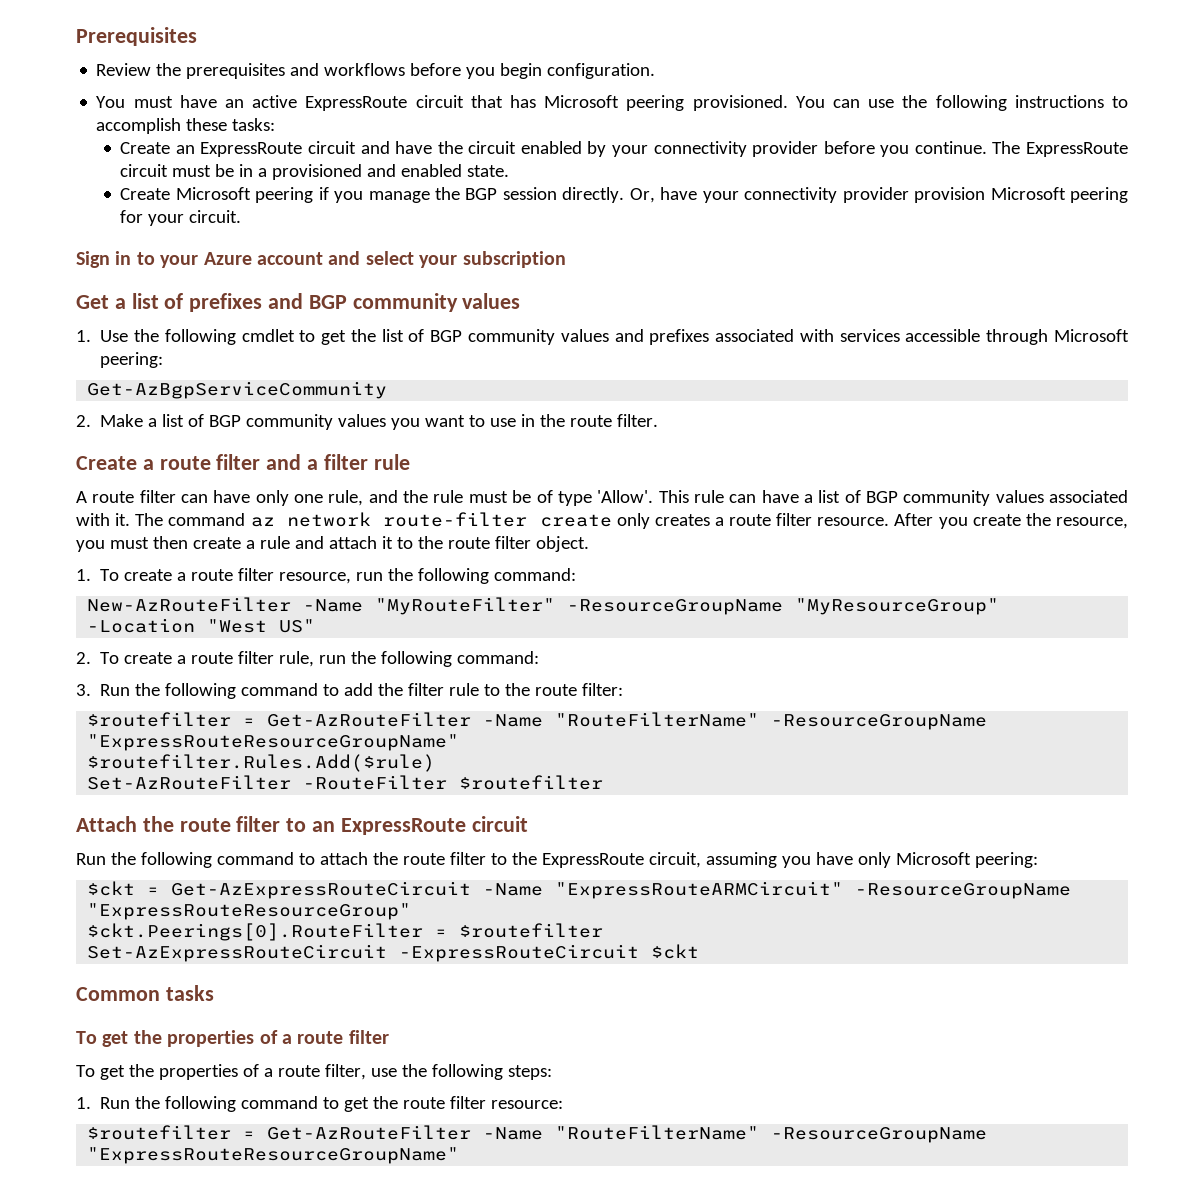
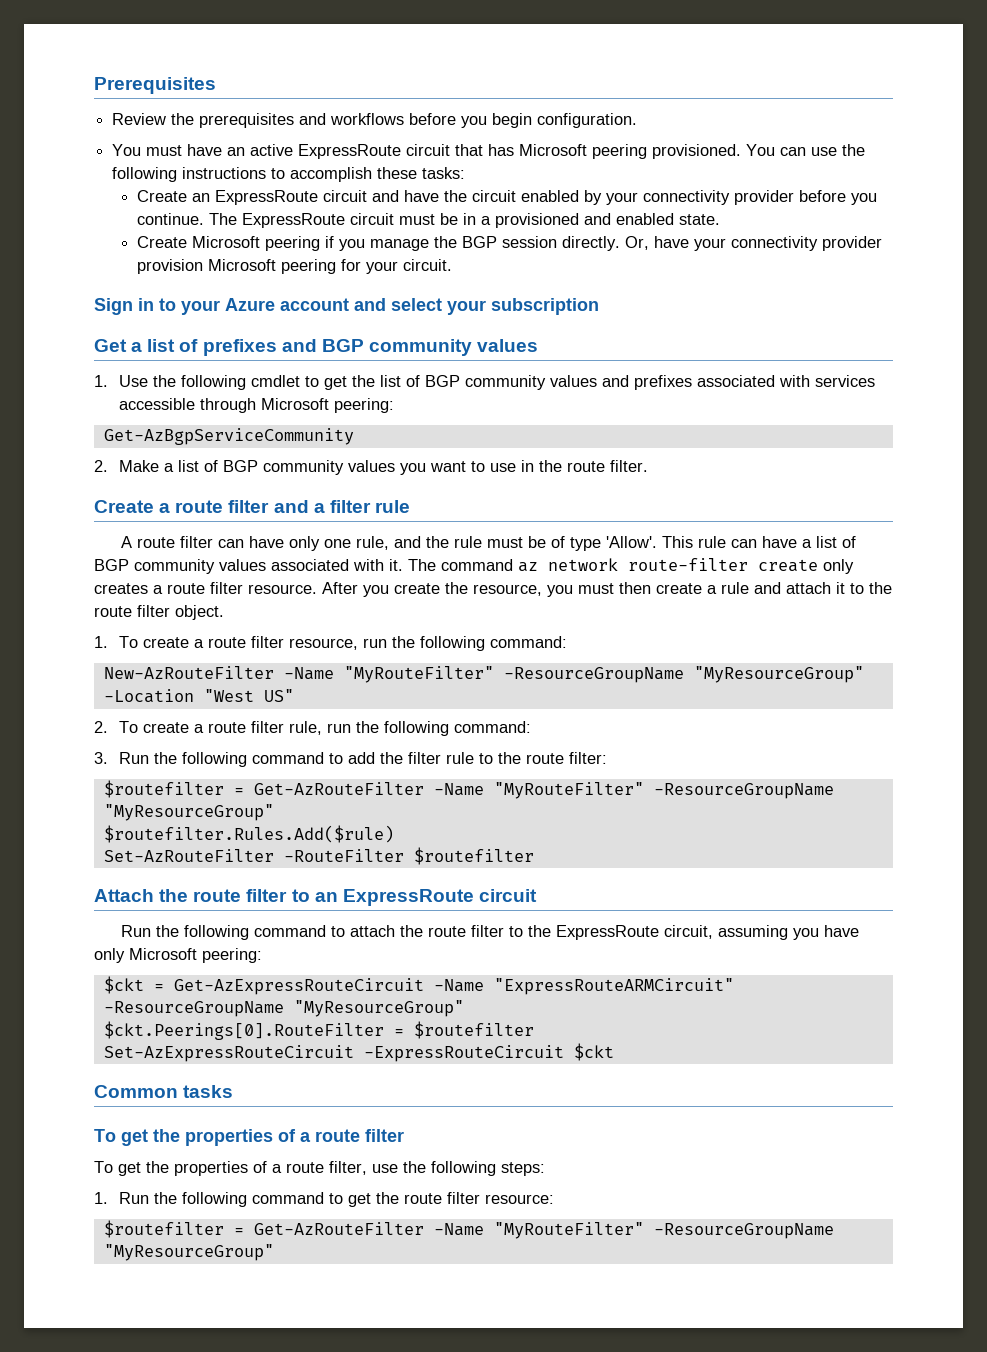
  3. Run the following command to add the filter rule to the route filter:
- $routefilter = Get-AzRouteFilter -Name "RouteFilterName" -ResourceGroupName "ExpressRouteResourceGroupName"
+ $routefilter = Get-AzRouteFilter -Name "MyRouteFilter" -ResourceGroupName "MyResourceGroup"
- $ckt = Get-AzExpressRouteCircuit -Name "ExpressRouteARMCircuit" -ResourceGroupName "ExpressRouteResourceGroup"
+ $ckt = Get-AzExpressRouteCircuit -Name "ExpressRouteARMCircuit" -ResourceGroupName "MyResourceGroup"
  1. Run the following command to get the route filter resource:
- $routefilter = Get-AzRouteFilter -Name "RouteFilterName" -ResourceGroupName "ExpressRouteResourceGroupName"
+ $routefilter = Get-AzRouteFilter -Name "MyRouteFilter" -ResourceGroupName "MyResourceGroup"

